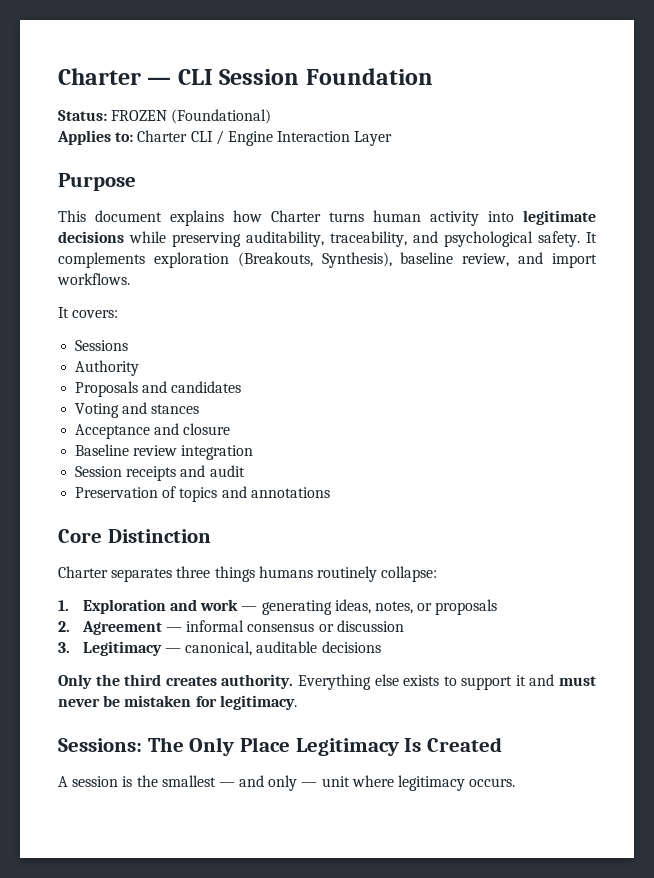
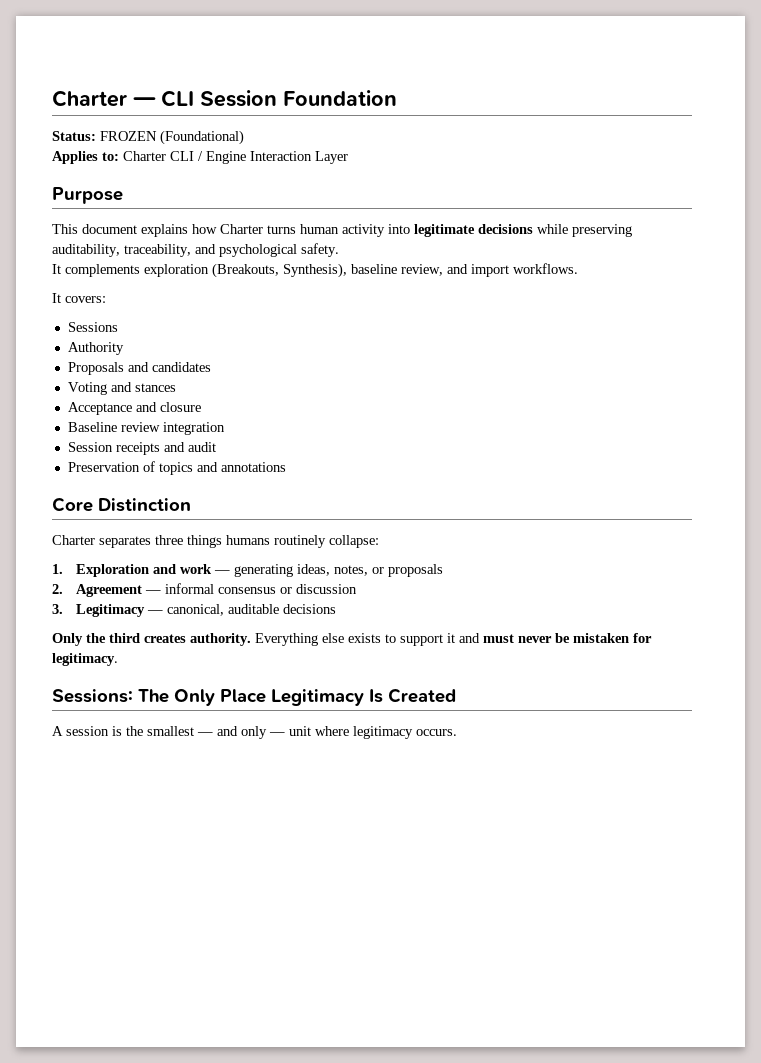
- This document explains how Charter turns human activity into legitimate decisions while preserving auditability, traceability, and psychological safety. It complements exploration (Breakouts, Synthesis), baseline review, and import workflows.
+ This document explains how Charter turns human activity into legitimate decisions while preserving auditability, traceability, and psychological safety.
+ It complements exploration (Breakouts, Synthesis), baseline review, and import workflows.

